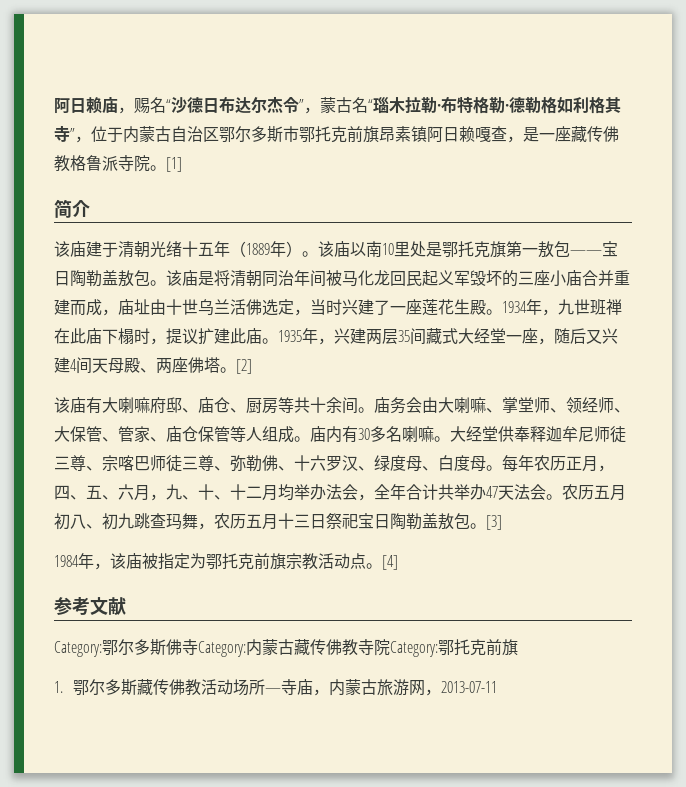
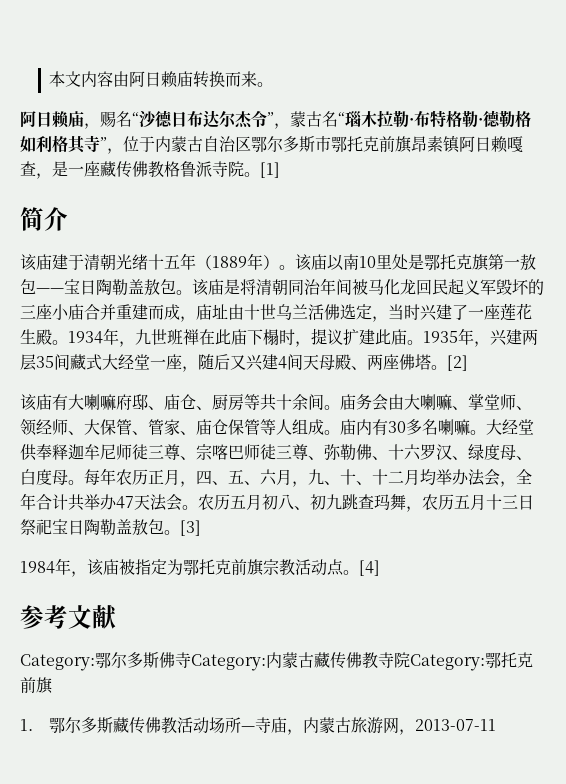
+ 本文内容由阿日赖庙转换而来。

